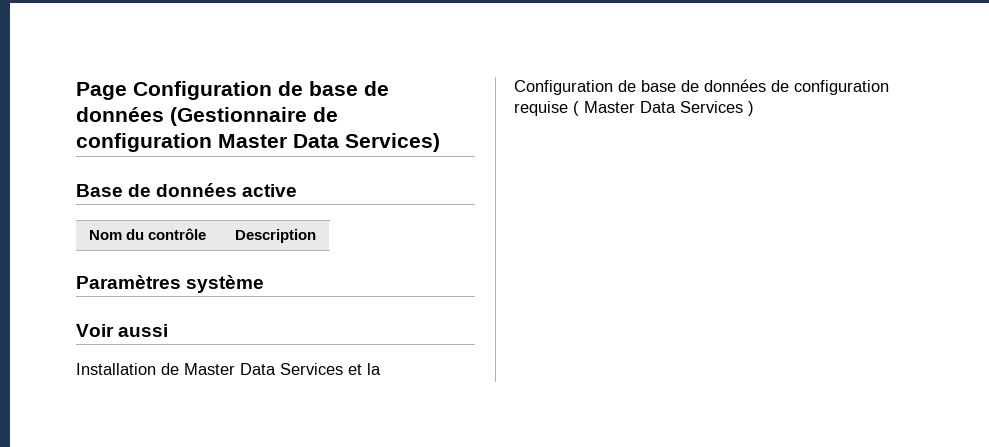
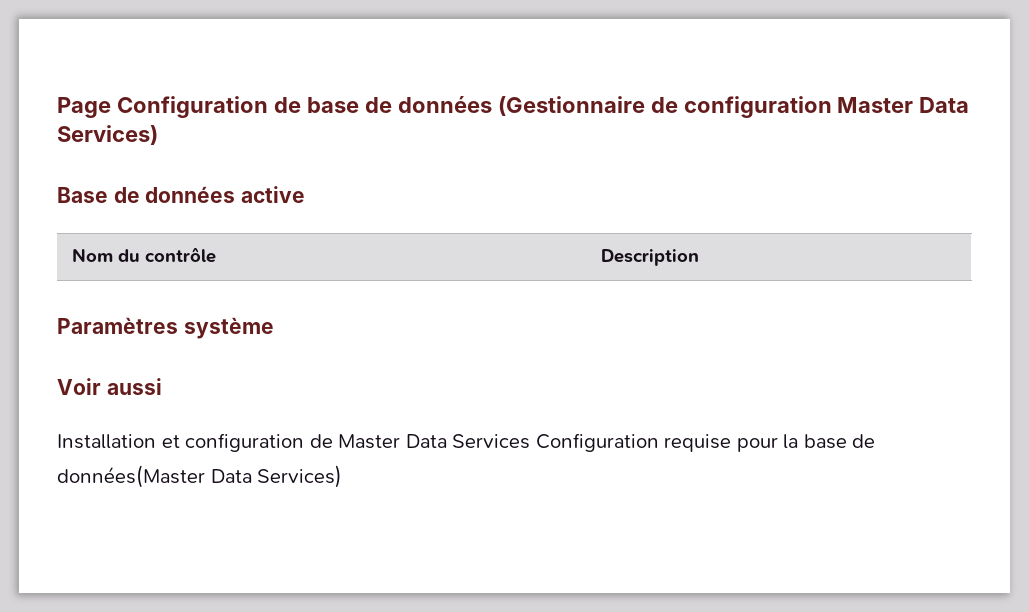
- Installation de Master Data Services et la Configuration de base de données de configuration requise ( Master Data Services )
+ Installation et configuration de Master Data Services Configuration requise pour la base de données(Master Data Services)

